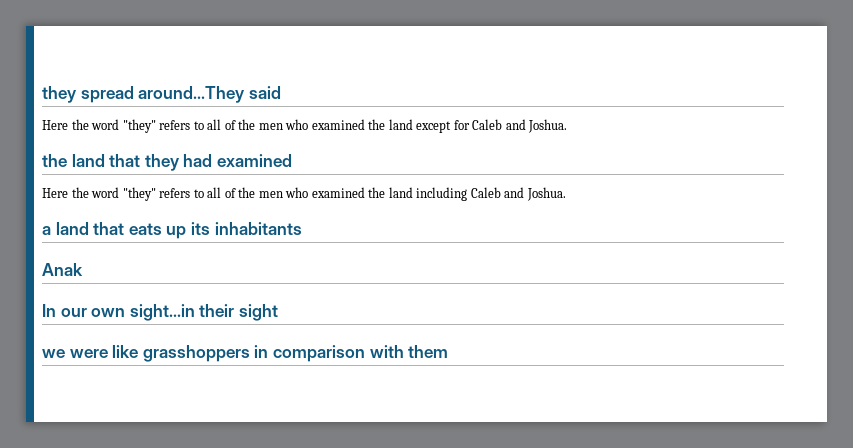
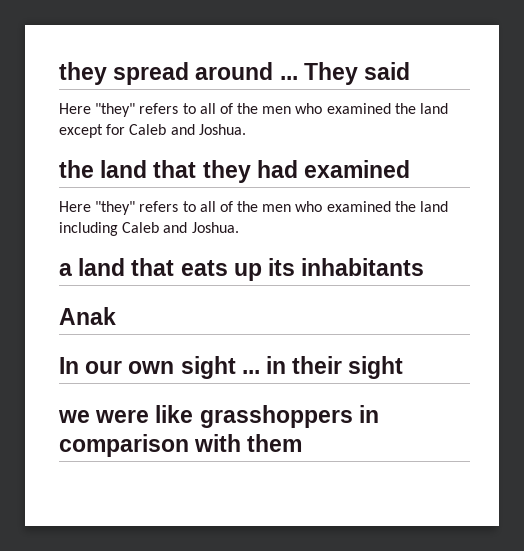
- they spread around...They said
+ they spread around ... They said
- Here the word "they" refers to all of the men who examined the land except for Caleb and Joshua.
+ Here "they" refers to all of the men who examined the land except for Caleb and Joshua.
- Here the word "they" refers to all of the men who examined the land including Caleb and Joshua.
+ Here "they" refers to all of the men who examined the land including Caleb and Joshua.
- In our own sight...in their sight
+ In our own sight ... in their sight

